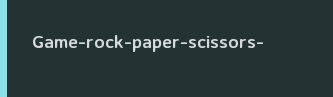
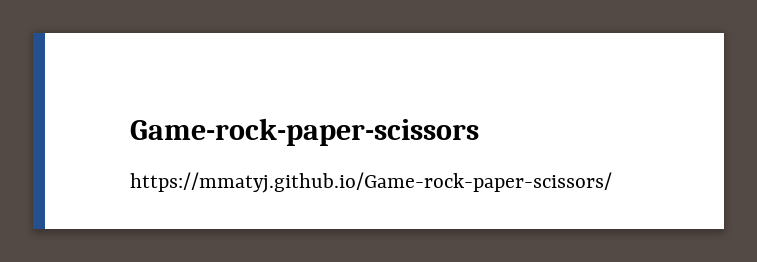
- Game-rock-paper-scissors-
+ Game-rock-paper-scissors
+ https://mmatyj.github.io/Game-rock-paper-scissors/

